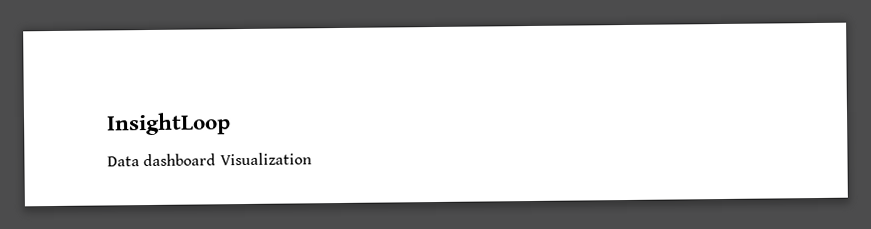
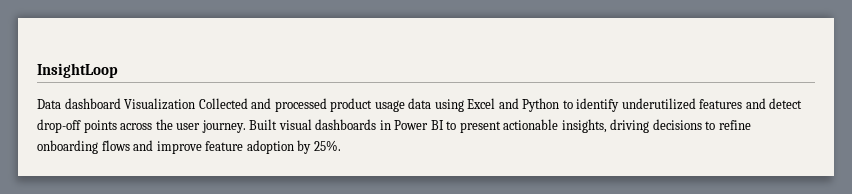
- Data dashboard Visualization
+ Data dashboard Visualization Collected and processed product usage data using Excel and Python to identify underutilized features and detect drop-off points across the user journey. Built visual dashboards in Power BI to present actionable insights, driving decisions to refine onboarding flows and improve feature adoption by 25%.

